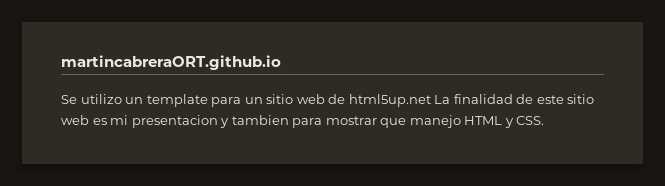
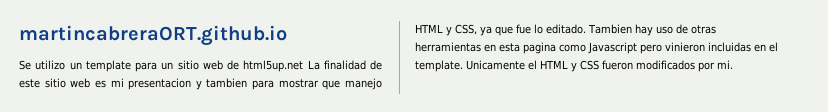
- Se utilizo un template para un sitio web de html5up.net La finalidad de este sitio web es mi presentacion y tambien para mostrar que manejo HTML y CSS.
+ Se utilizo un template para un sitio web de html5up.net La finalidad de este sitio web es mi presentacion y tambien para mostrar que manejo HTML y CSS, ya que fue lo editado. Tambien hay uso de otras herramientas en esta pagina como Javascript pero vinieron incluidas en el template. Unicamente el HTML y CSS fueron modificados por mi.

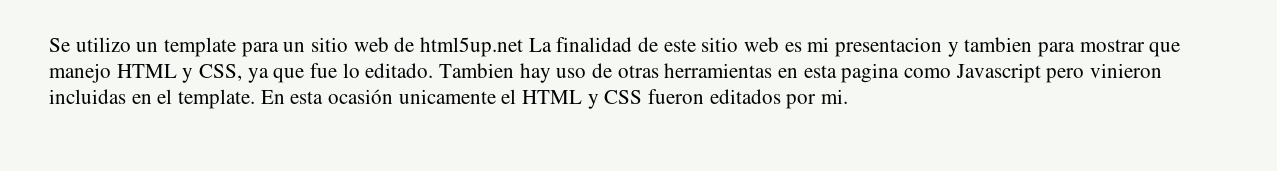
- martincabreraORT.github.io
- Unicamente el HTML y CSS fueron modificados por mi.
+ En esta ocasión unicamente el HTML y CSS fueron editados por mi.

